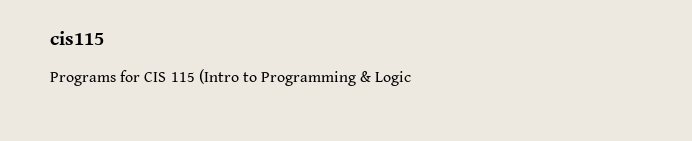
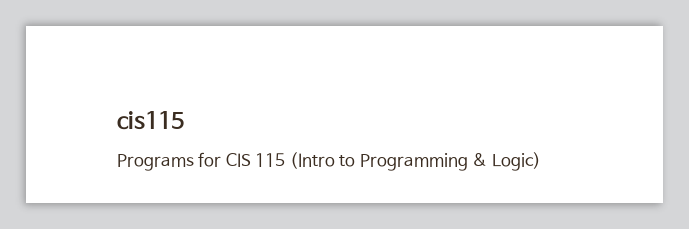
- Programs for CIS 115 (Intro to Programming & Logic
+ Programs for CIS 115 (Intro to Programming & Logic)

